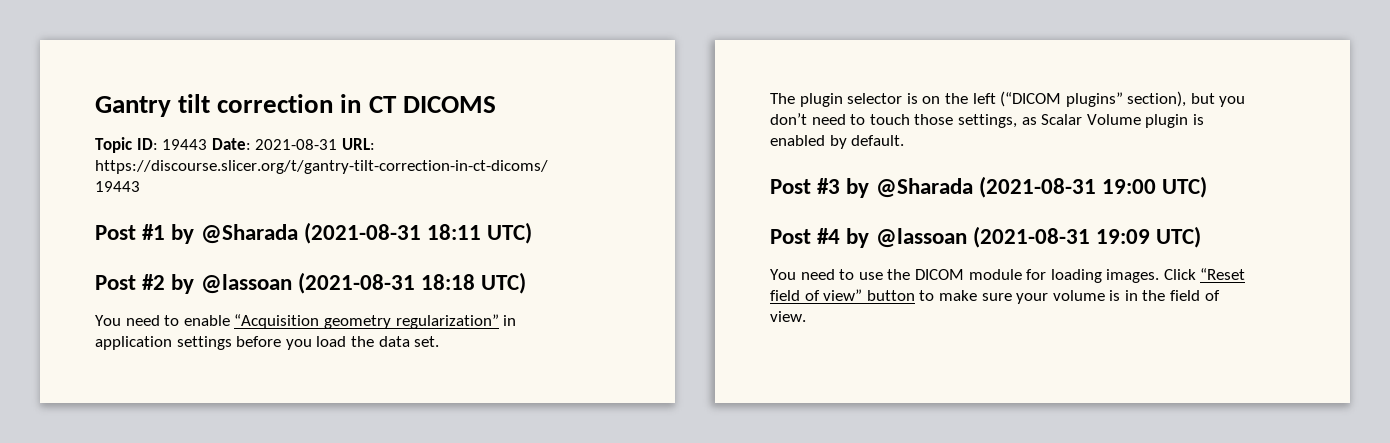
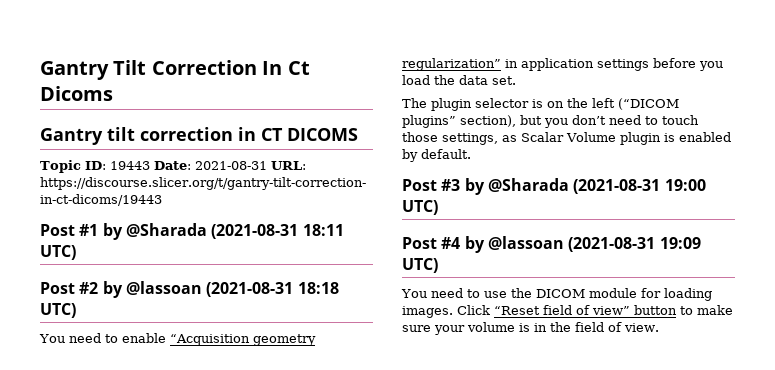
+ Gantry Tilt Correction In Ct Dicoms

